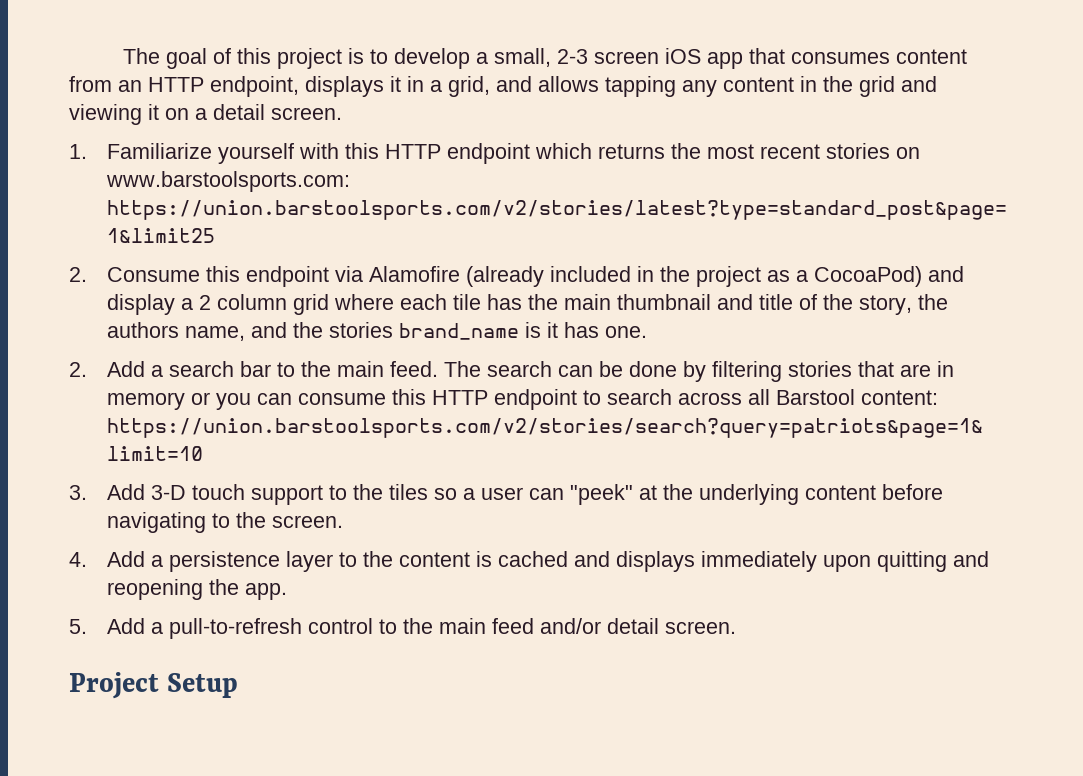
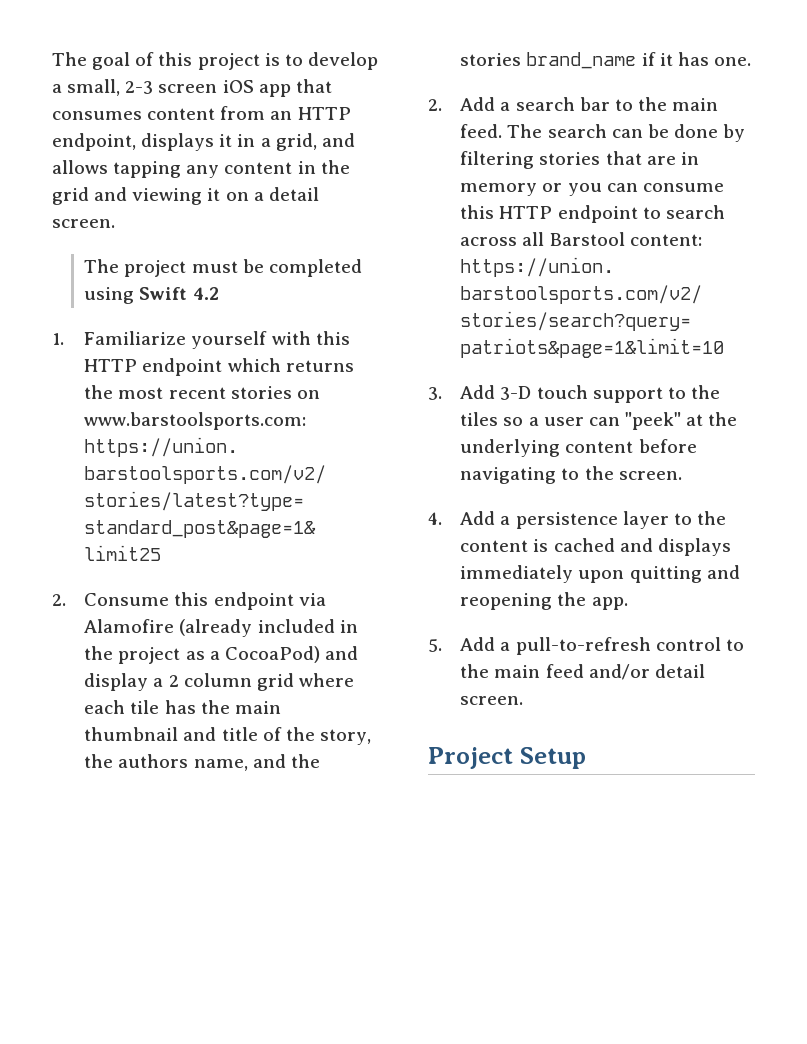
+ The project must be completed using Swift 4.2
- 2. Consume this endpoint via Alamofire (already included in the project as a CocoaPod) and display a 2 column grid where each tile has the main thumbnail and title of the story, the authors name, and the stories brand_name is it has one.
+ 2. Consume this endpoint via Alamofire (already included in the project as a CocoaPod) and display a 2 column grid where each tile has the main thumbnail and title of the story, the authors name, and the stories brand_name if it has one.

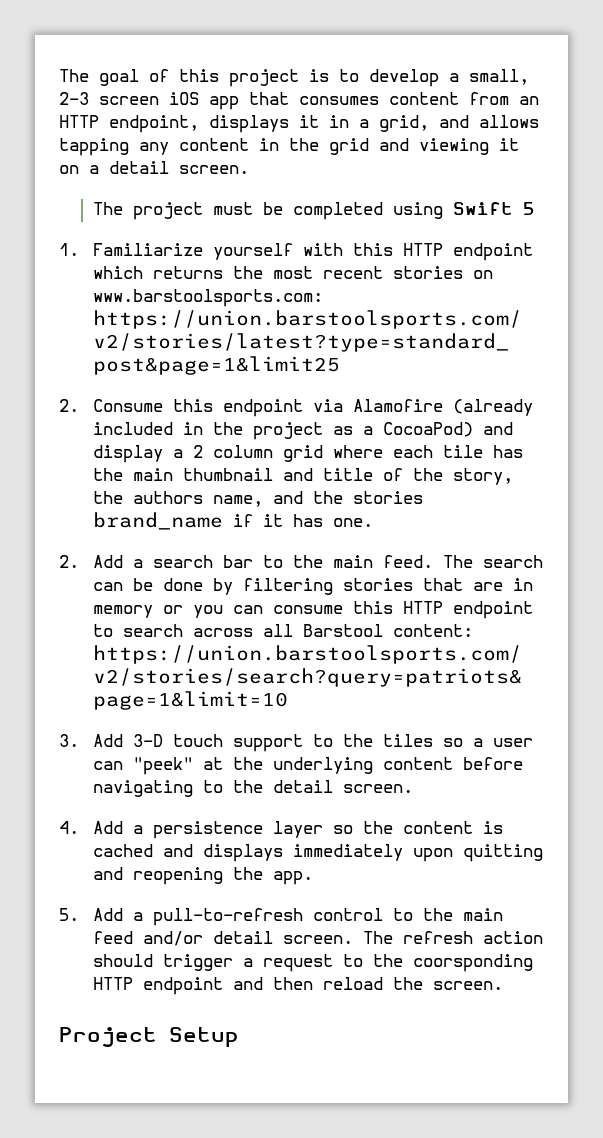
- The project must be completed using Swift 4.2
+ The project must be completed using Swift 5
- 3. Add 3-D touch support to the tiles so a user can "peek" at the underlying content before navigating to the screen.
+ 3. Add 3-D touch support to the tiles so a user can "peek" at the underlying content before navigating to the detail screen.
- 4. Add a persistence layer to the content is cached and displays immediately upon quitting and reopening the app.
+ 4. Add a persistence layer so the content is cached and displays immediately upon quitting and reopening the app.
+ The refresh action should trigger a request to the coorsponding HTTP endpoint and then reload the screen.

